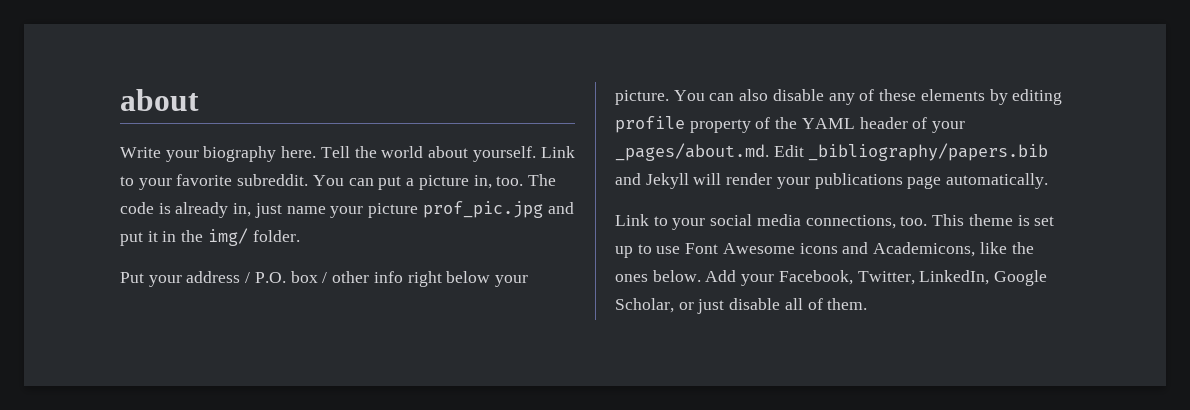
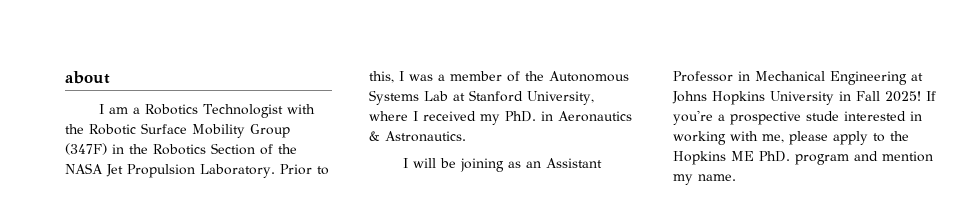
- Write your biography here. Tell the world about yourself. Link to your favorite subreddit. You can put a picture in, too. The code is already in, just name your picture prof_pic.jpg and put it in the img/ folder.
- Put your address / P.O. box / other info right below your picture. You can also disable any of these elements by editing profile property of the YAML header of your _pages/about.md. Edit _bibliography/papers.bib and Jekyll will render your publications page automatically.
- Link to your social media connections, too. This theme is set up to use Font Awesome icons and Academicons, like the ones below. Add your Facebook, Twitter, LinkedIn, Google Scholar, or just disable all of them.
+ I am a Robotics Technologist with the Robotic Surface Mobility Group (347F) in the Robotics Section of the NASA Jet Propulsion Laboratory. Prior to this, I was a member of the Autonomous Systems Lab at Stanford University, where I received my PhD. in Aeronautics & Astronautics.
+ I will be joining as an Assistant Professor in Mechanical Engineering at Johns Hopkins University in Fall 2025! If you're a prospective stude interested in working with me, please apply to the Hopkins ME PhD. program and mention my name.

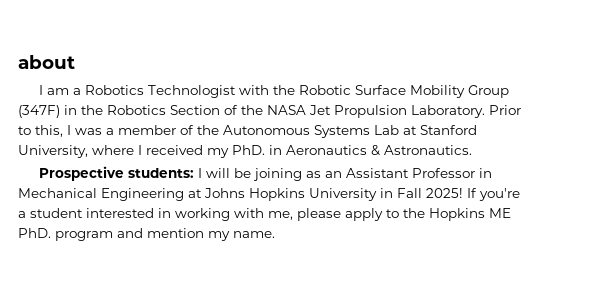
- I will be joining as an Assistant Professor in Mechanical Engineering at Johns Hopkins University in Fall 2025!
+ Prospective students: I will be joining as an Assistant Professor in Mechanical Engineering at Johns Hopkins University in Fall 2025!
- If you're a prospective stude interested in working with me, please apply to the Hopkins ME PhD. program and mention my name.
+ If you're a student interested in working with me, please apply to the Hopkins ME PhD. program and mention my name.

